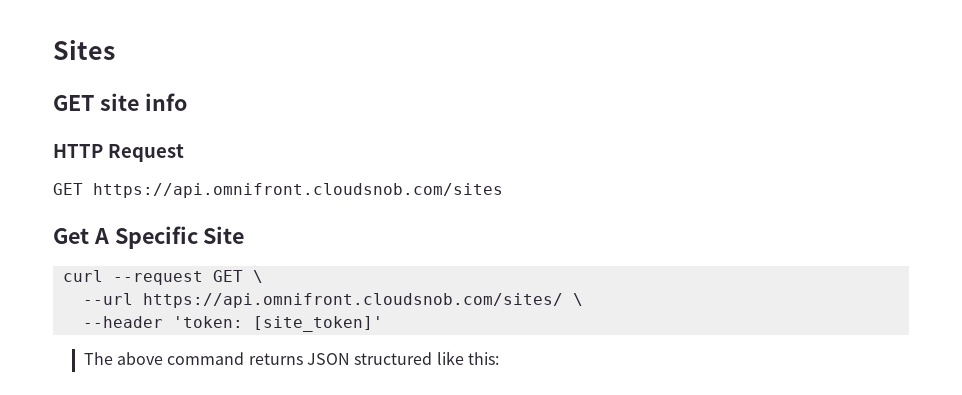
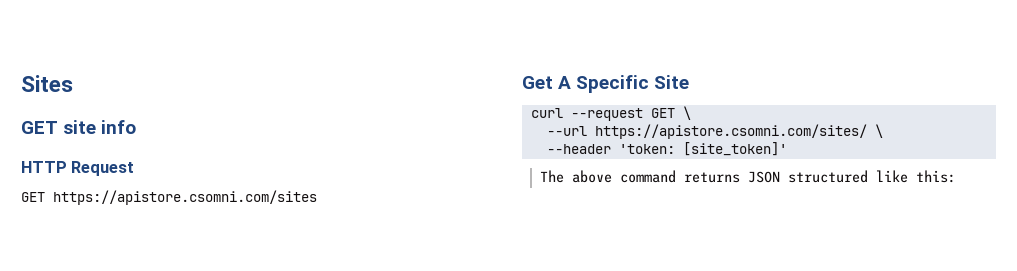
- GET https://api.omnifront.cloudsnob.com/sites
+ GET https://apistore.csomni.com/sites
- --url https://api.omnifront.cloudsnob.com/sites/ \
+ --url https://apistore.csomni.com/sites/ \

